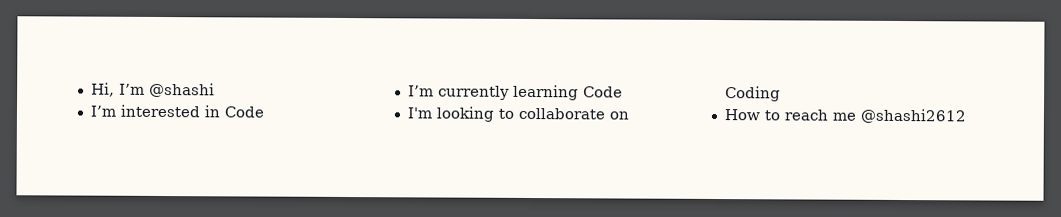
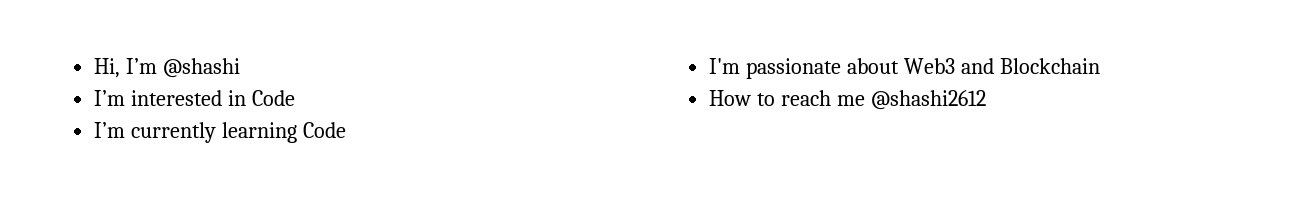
- I'm looking to collaborate on Coding
+ I'm passionate about Web3 and Blockchain

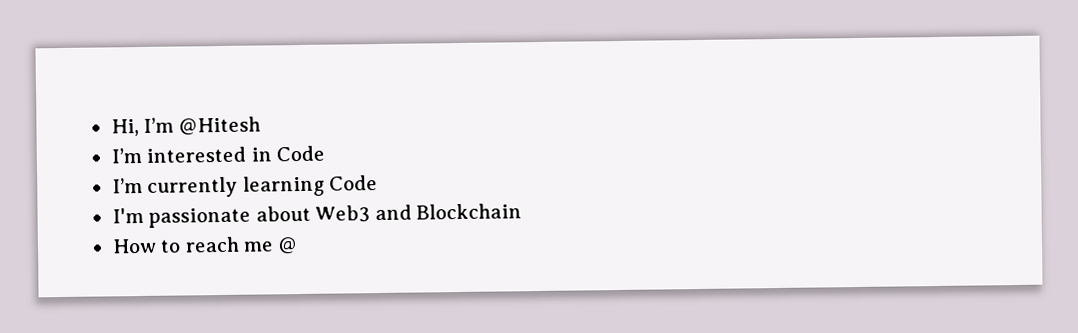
- Hi, I’m @shashi
+ Hi, I’m @Hitesh
- How to reach me @shashi2612
+ How to reach me @

